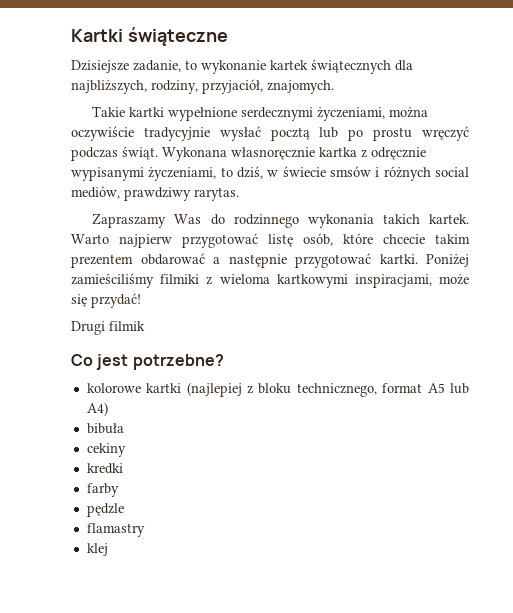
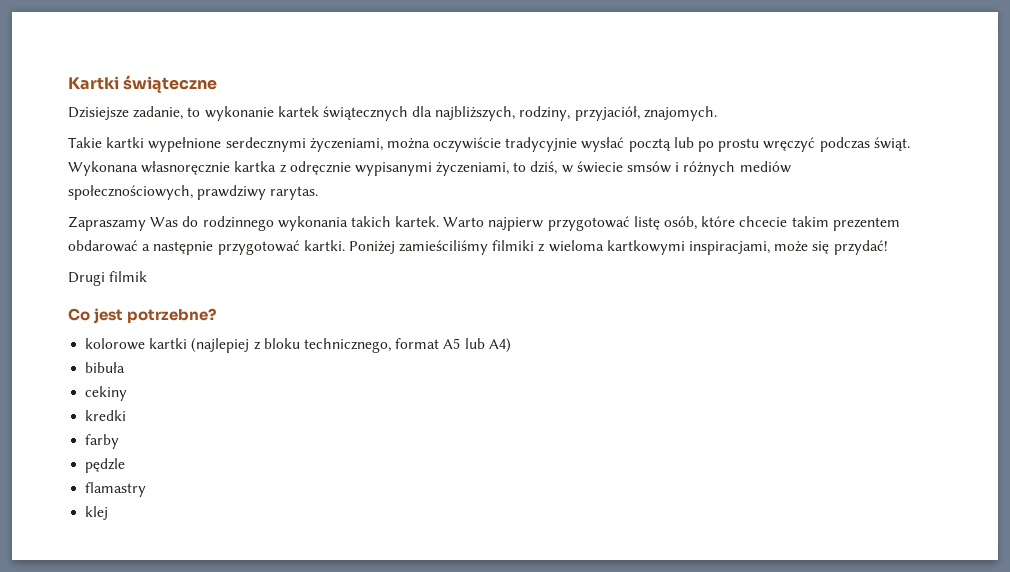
- Wykonana własnoręcznie kartka z odręcznie wypisanymi życzeniami, to dziś, w świecie smsów i różnych social mediów, prawdziwy rarytas.
+ Wykonana własnoręcznie kartka z odręcznie wypisanymi życzeniami, to dziś, w świecie smsów i różnych mediów społecznościowych, prawdziwy rarytas.

